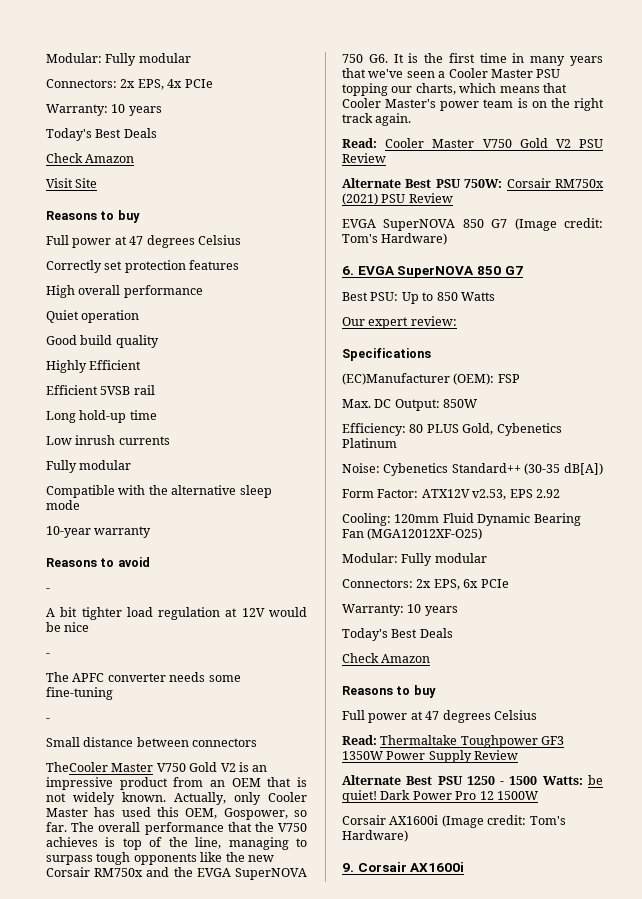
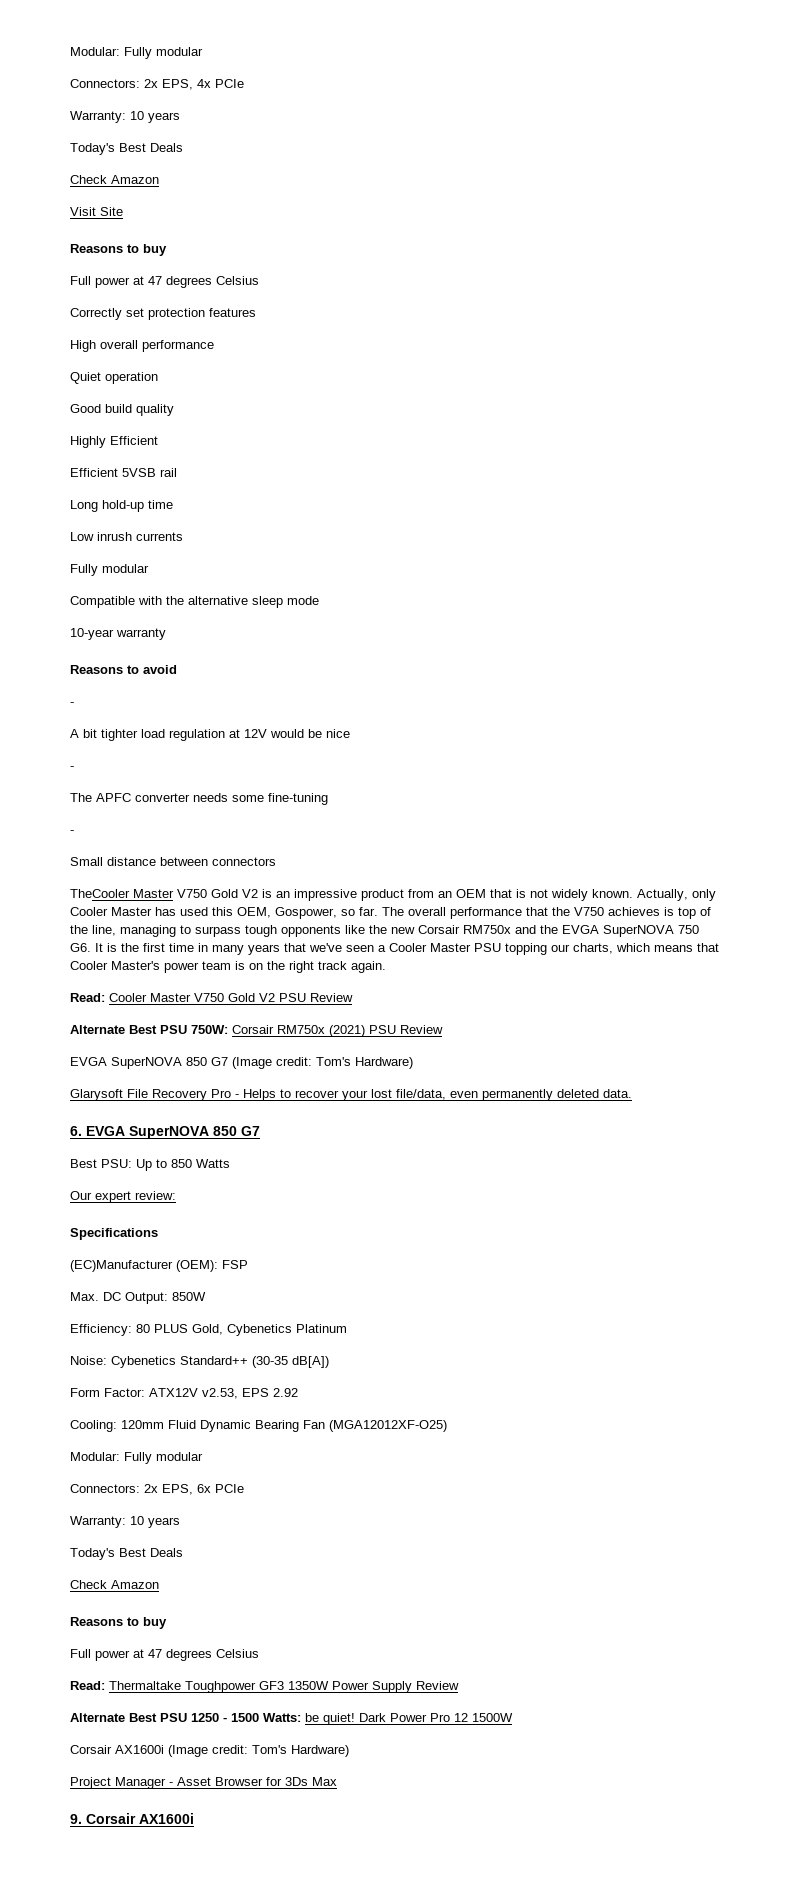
+ Glarysoft File Recovery Pro - Helps to recover your lost file/data, even permanently deleted data.
+ Project Manager - Asset Browser for 3Ds Max

